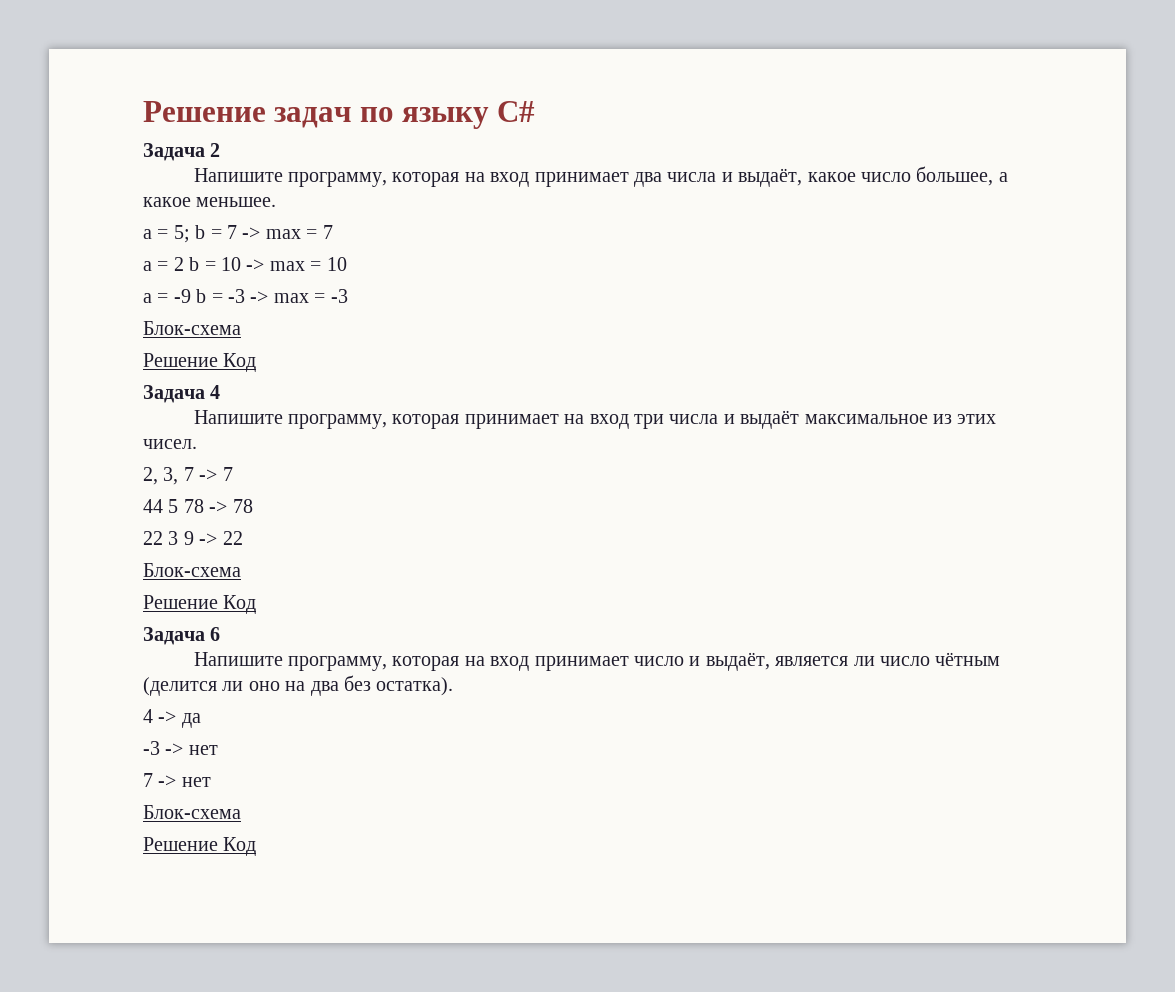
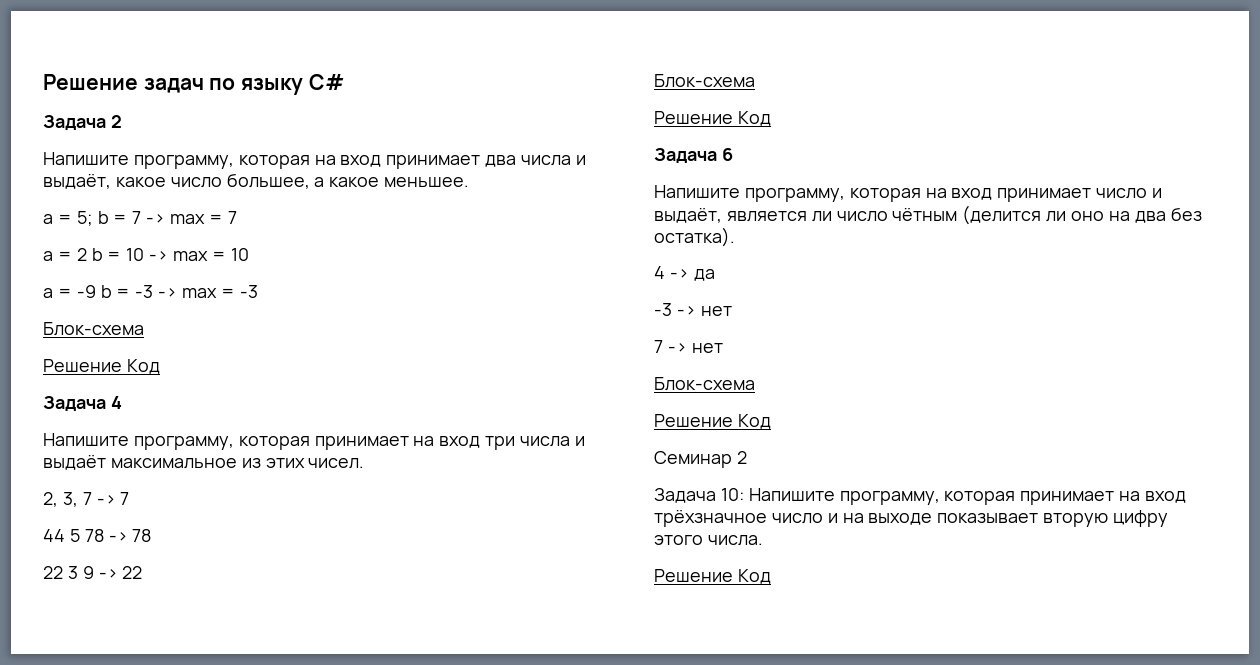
+ Семинар 2
+ Задача 10: Напишите программу, которая принимает на вход трёхзначное число и на выходе показывает вторую цифру этого числа.
+ Решение Код

